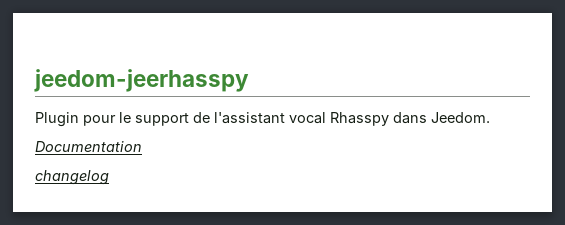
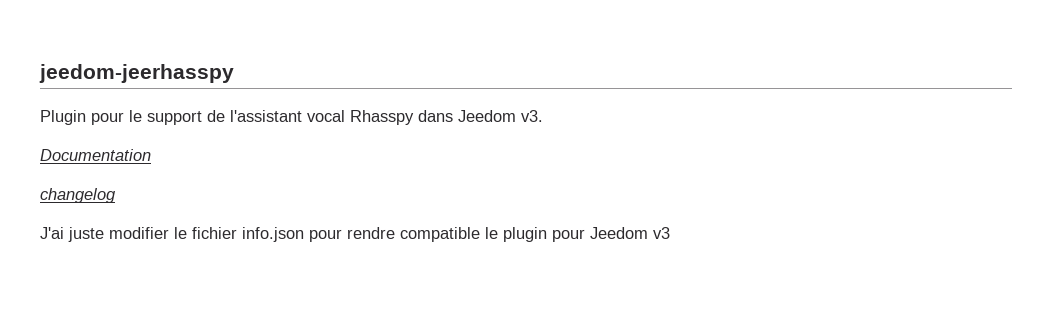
- Plugin pour le support de l'assistant vocal Rhasspy dans Jeedom.
+ Plugin pour le support de l'assistant vocal Rhasspy dans Jeedom v3.
+ J'ai juste modifier le fichier info.json pour rendre compatible le plugin pour Jeedom v3

